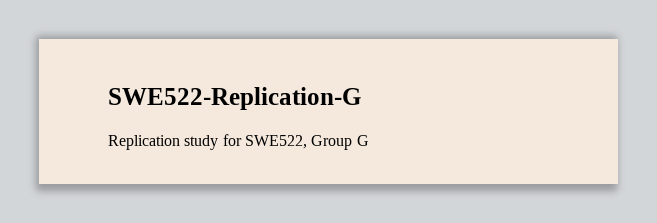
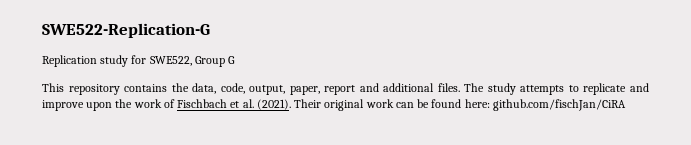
+ This repository contains the data, code, output, paper, report and additional files. The study attempts to replicate and improve upon the work of Fischbach et al. (2021). Their original work can be found here: github.com/fischJan/CiRA

